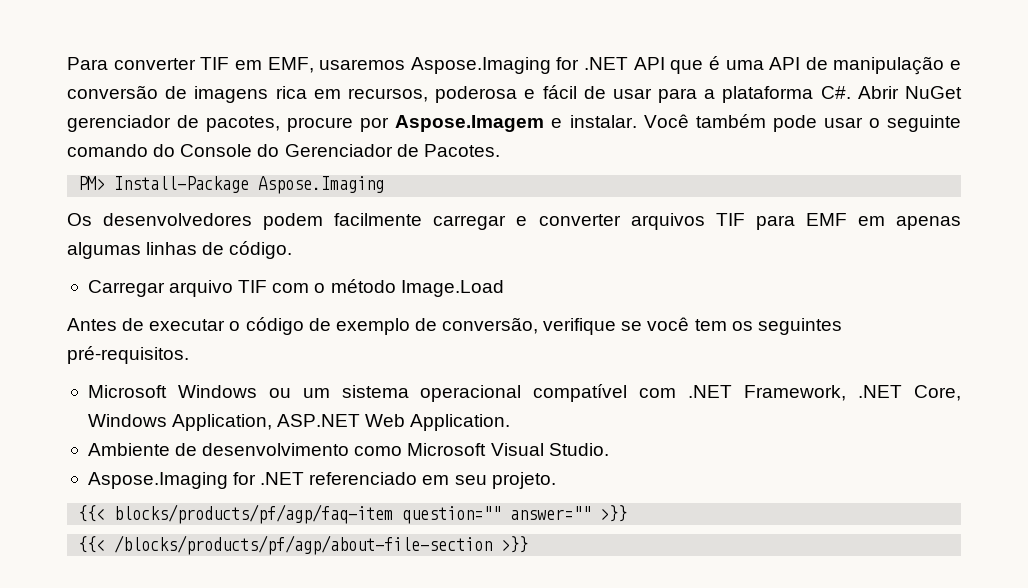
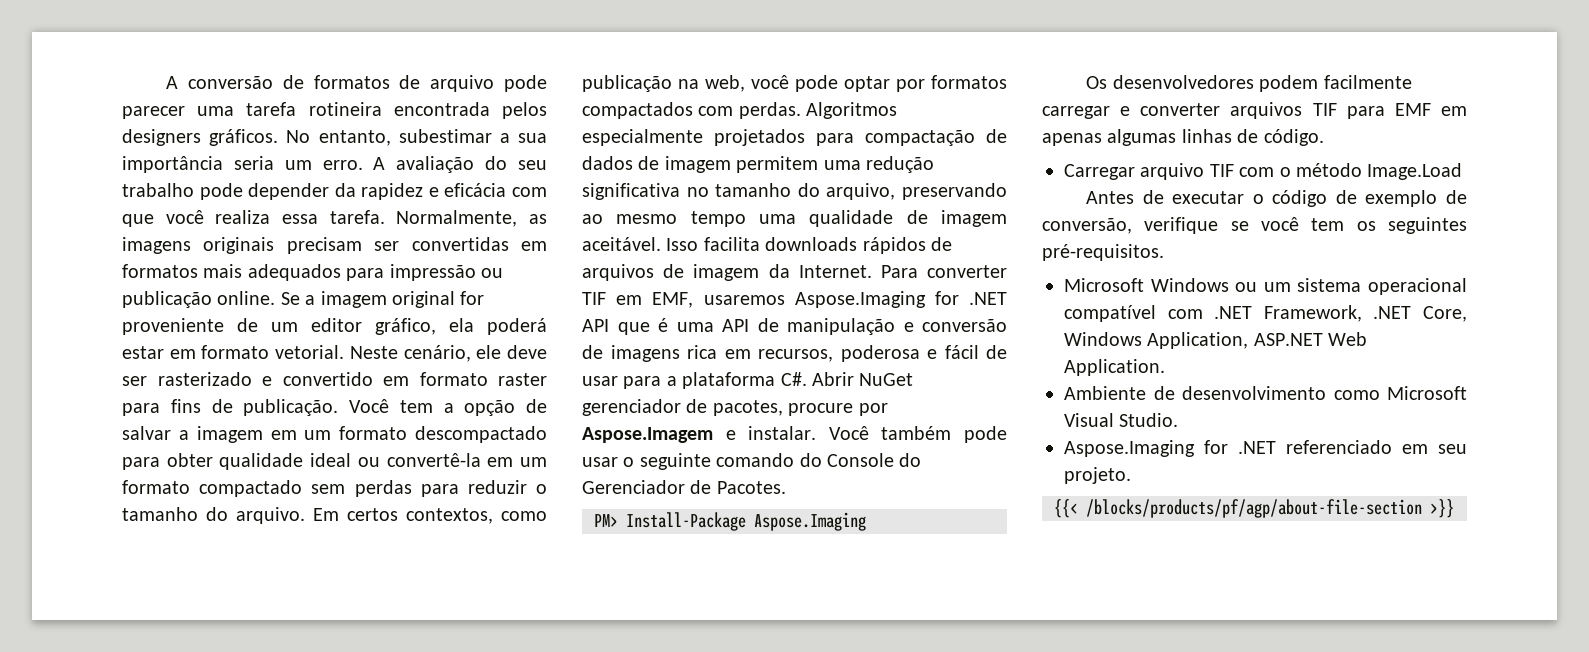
+ A conversão de formatos de arquivo pode parecer uma tarefa rotineira encontrada pelos designers gráficos. No entanto, subestimar a sua importância seria um erro. A avaliação do seu trabalho pode depender da rapidez e eficácia com que você realiza essa tarefa. Normalmente, as imagens originais precisam ser convertidas em formatos mais adequados para impressão ou publicação online. Se a imagem original for proveniente de um editor gráfico, ela poderá estar em formato vetorial. Neste cenário, ele deve ser rasterizado e convertido em formato raster para fins de publicação. Você tem a opção de salvar a imagem em um formato descompactado para obter qualidade ideal ou convertê-la em um formato compactado sem perdas para reduzir o tamanho do arquivo. Em certos contextos, como publicação na web, você pode optar por formatos compactados com perdas. Algoritmos especialmente projetados para compactação de dados de imagem permitem uma redução significativa no tamanho do arquivo, preservando ao mesmo tempo uma qualidade de imagem aceitável. Isso facilita downloads rápidos de arquivos de imagem da Internet.
- {{< blocks/products/pf/agp/faq-item question="" answer="" >}}

